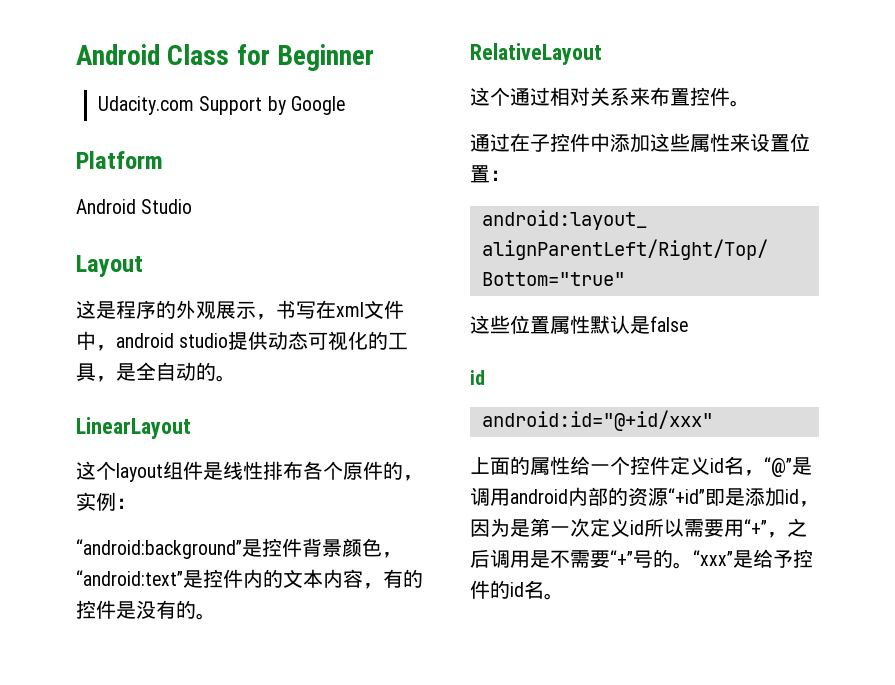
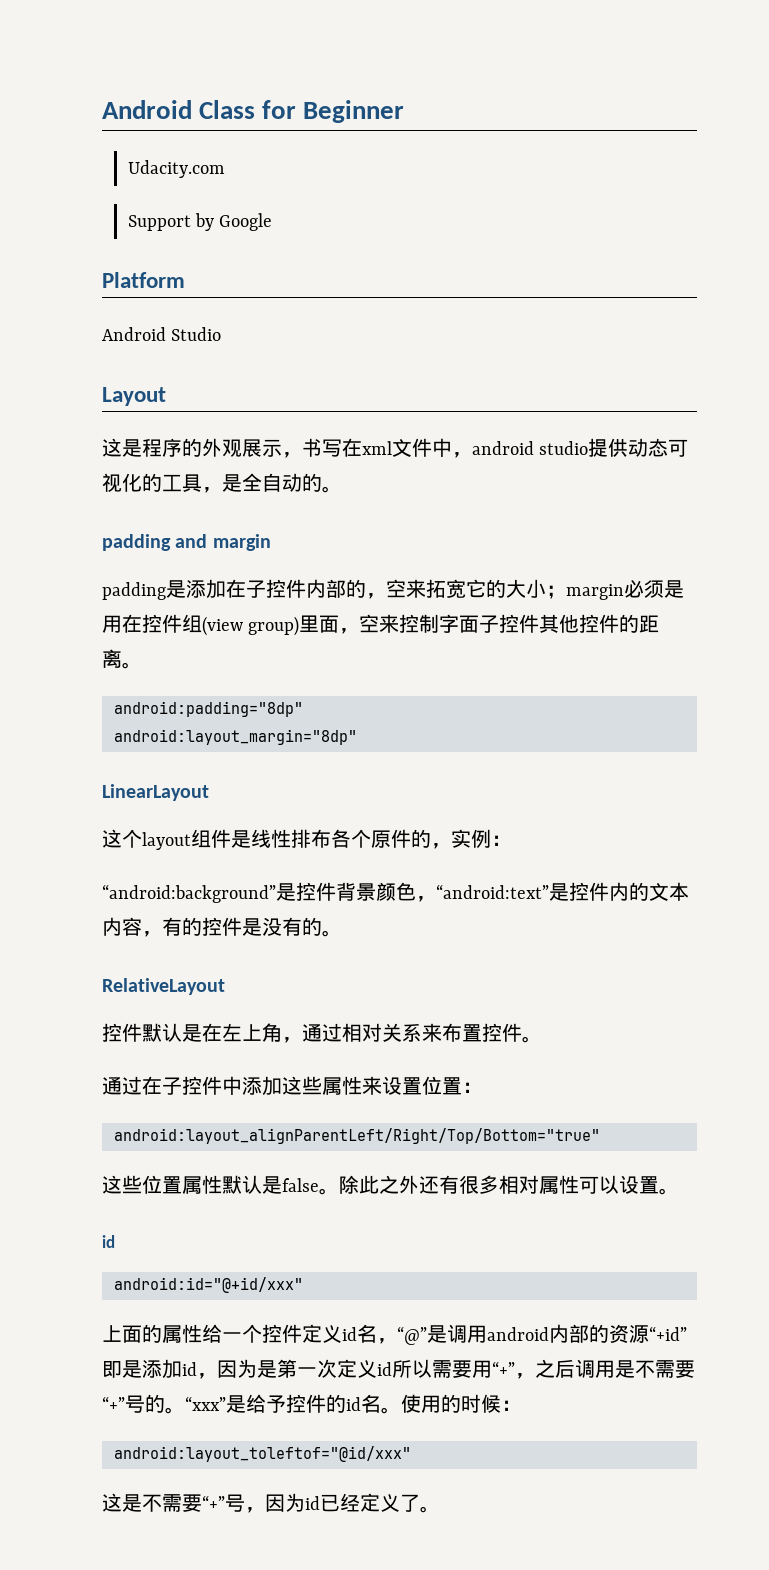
- Udacity.com Support by Google
+ Udacity.com
+ Support by Google
+ padding and margin
+ padding是添加在子控件内部的，空来拓宽它的大小；margin必须是用在控件组(view group)里面，空来控制字面子控件其他控件的距离。
+ android:padding="8dp"
+ android:layout_margin="8dp"
- 这个通过相对关系来布置控件。
+ 控件默认是在左上角，通过相对关系来布置控件。
- 这些位置属性默认是false
+ 这些位置属性默认是false。除此之外还有很多相对属性可以设置。
+ 使用的时候：
+ android:layout_toleftof="@id/xxx"
+ 这是不需要“+”号，因为id已经定义了。

